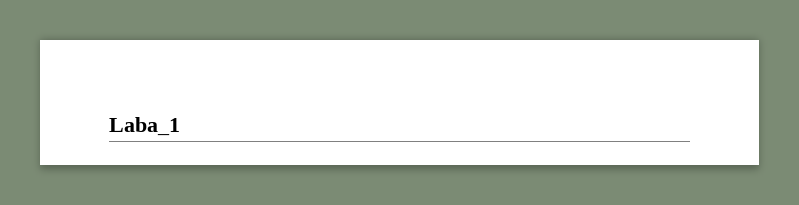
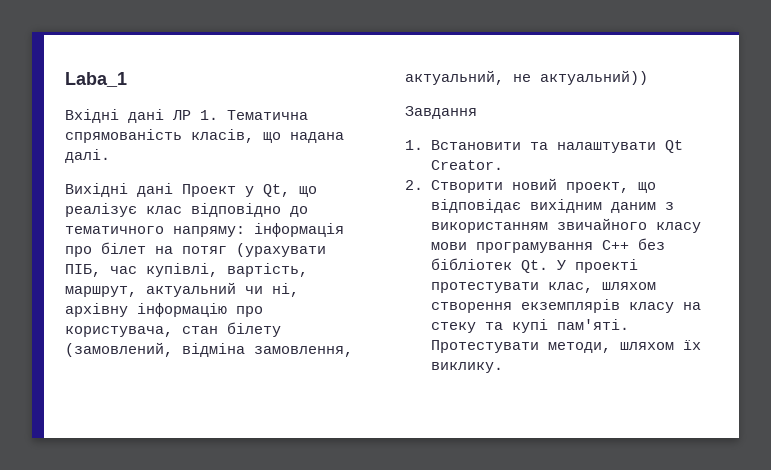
+ Вхідні дані ЛР 1. Тематична спрямованість класів, що надана далі.
+ Вихідні дані Проект у Qt, що реалізує клас відповідно до тематичного напряму: інформація про білет на потяг (урахувати ПІБ, час купівлі, вартість, маршрут, актуальний чи ні, архівну інформацію про користувача, стан білету (замовлений, відміна замовлення, актуальний, не актуальний))
+ Завдання
+ 1. Встановити та налаштувати Qt Creator.
+ 2. Створити новий проект, що відповідає вихідним даним з використанням звичайного класу мови програмування С++ без бібліотек Qt. У проекті протестувати клас, шляхом створення екземплярів класу на стеку та купі пам'яті. Протестувати методи, шляхом їх виклику.

